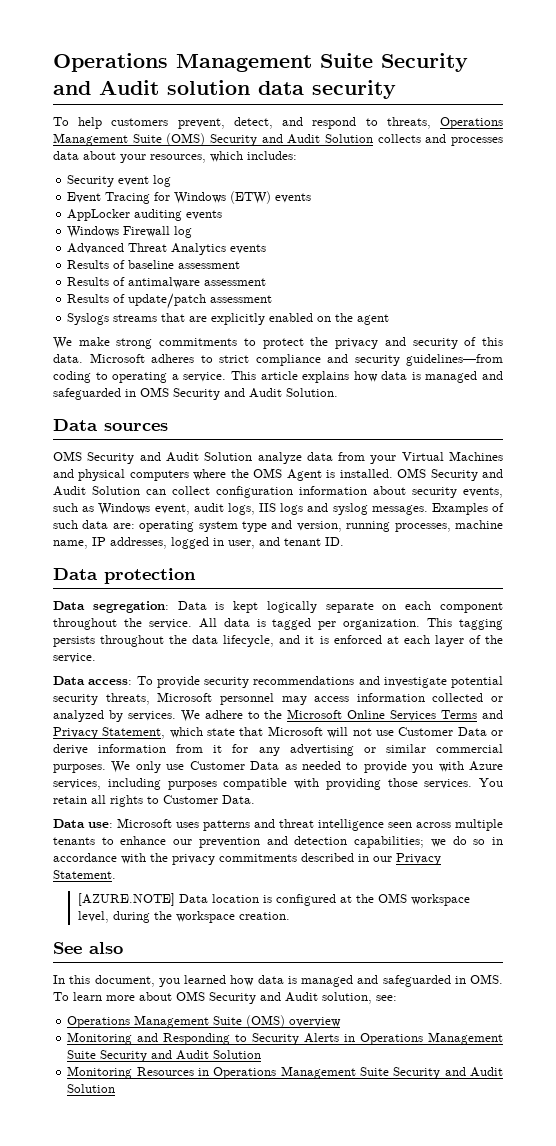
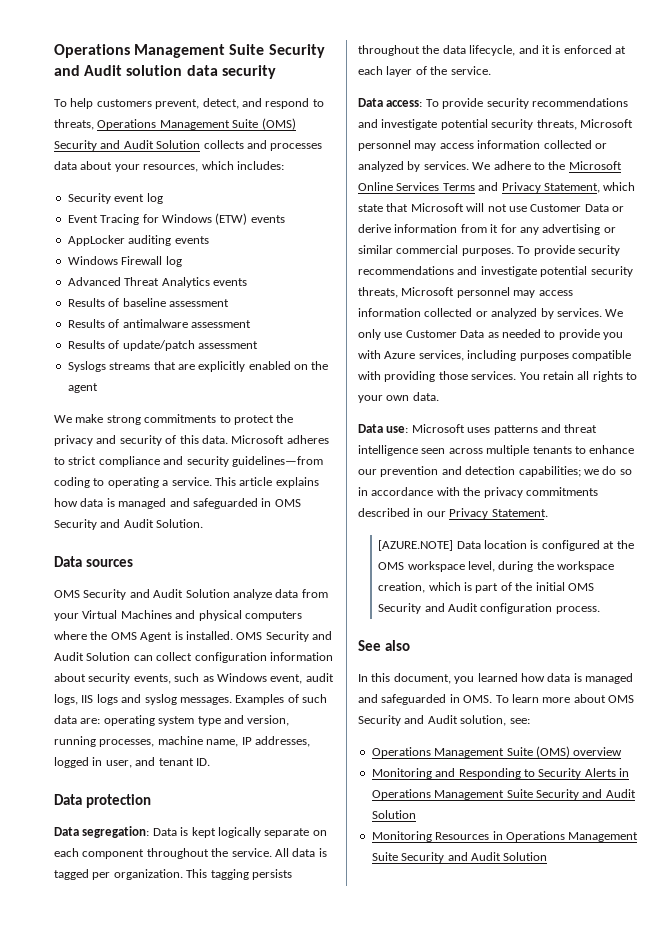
- We adhere to the Microsoft Online Services Terms and Privacy Statement, which state that Microsoft will not use Customer Data or derive information from it for any advertising or similar commercial purposes.
+ We adhere to the Microsoft Online Services Terms and Privacy Statement, which state that Microsoft will not use Customer Data or derive information from it for any advertising or similar commercial purposes. To provide security recommendations and investigate potential security threats, Microsoft personnel may access information collected or analyzed by services.
- You retain all rights to Customer Data.
+ You retain all rights to your own data.
- [AZURE.NOTE] Data location is configured at the OMS workspace level, during the workspace creation.
+ [AZURE.NOTE] Data location is configured at the OMS workspace level, during the workspace creation, which is part of the initial OMS Security and Audit configuration process.

